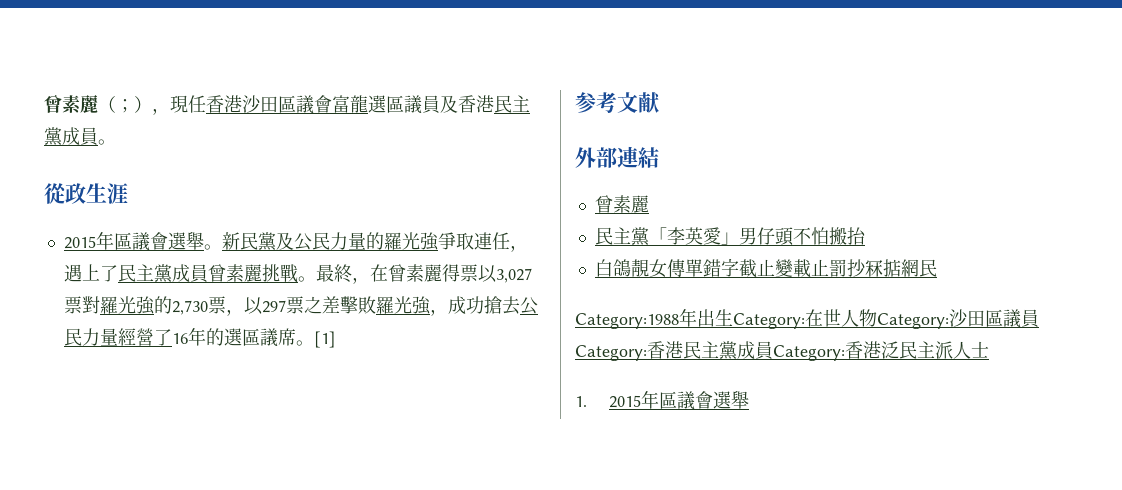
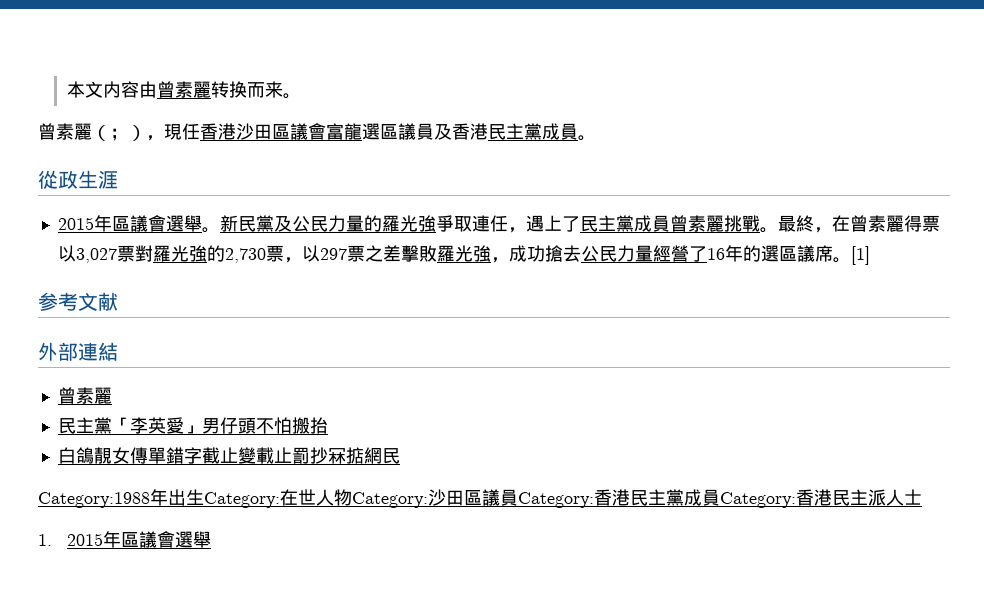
+ 本文内容由曾素麗转换而来。
- Category:1988年出生Category:在世人物Category:沙田區議員Category:香港民主黨成員Category:香港泛民主派人士
+ Category:1988年出生Category:在世人物Category:沙田區議員Category:香港民主黨成員Category:香港民主派人士

